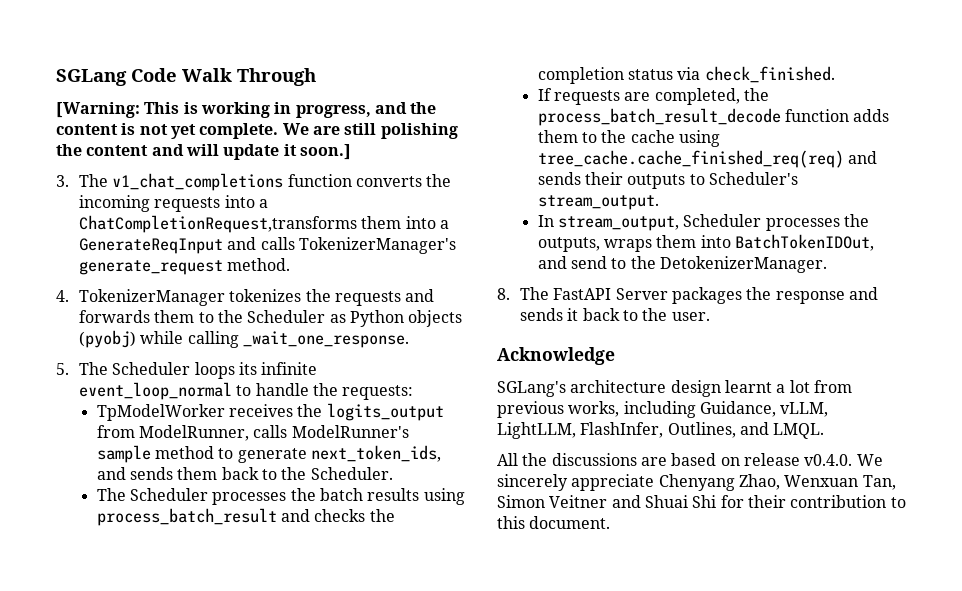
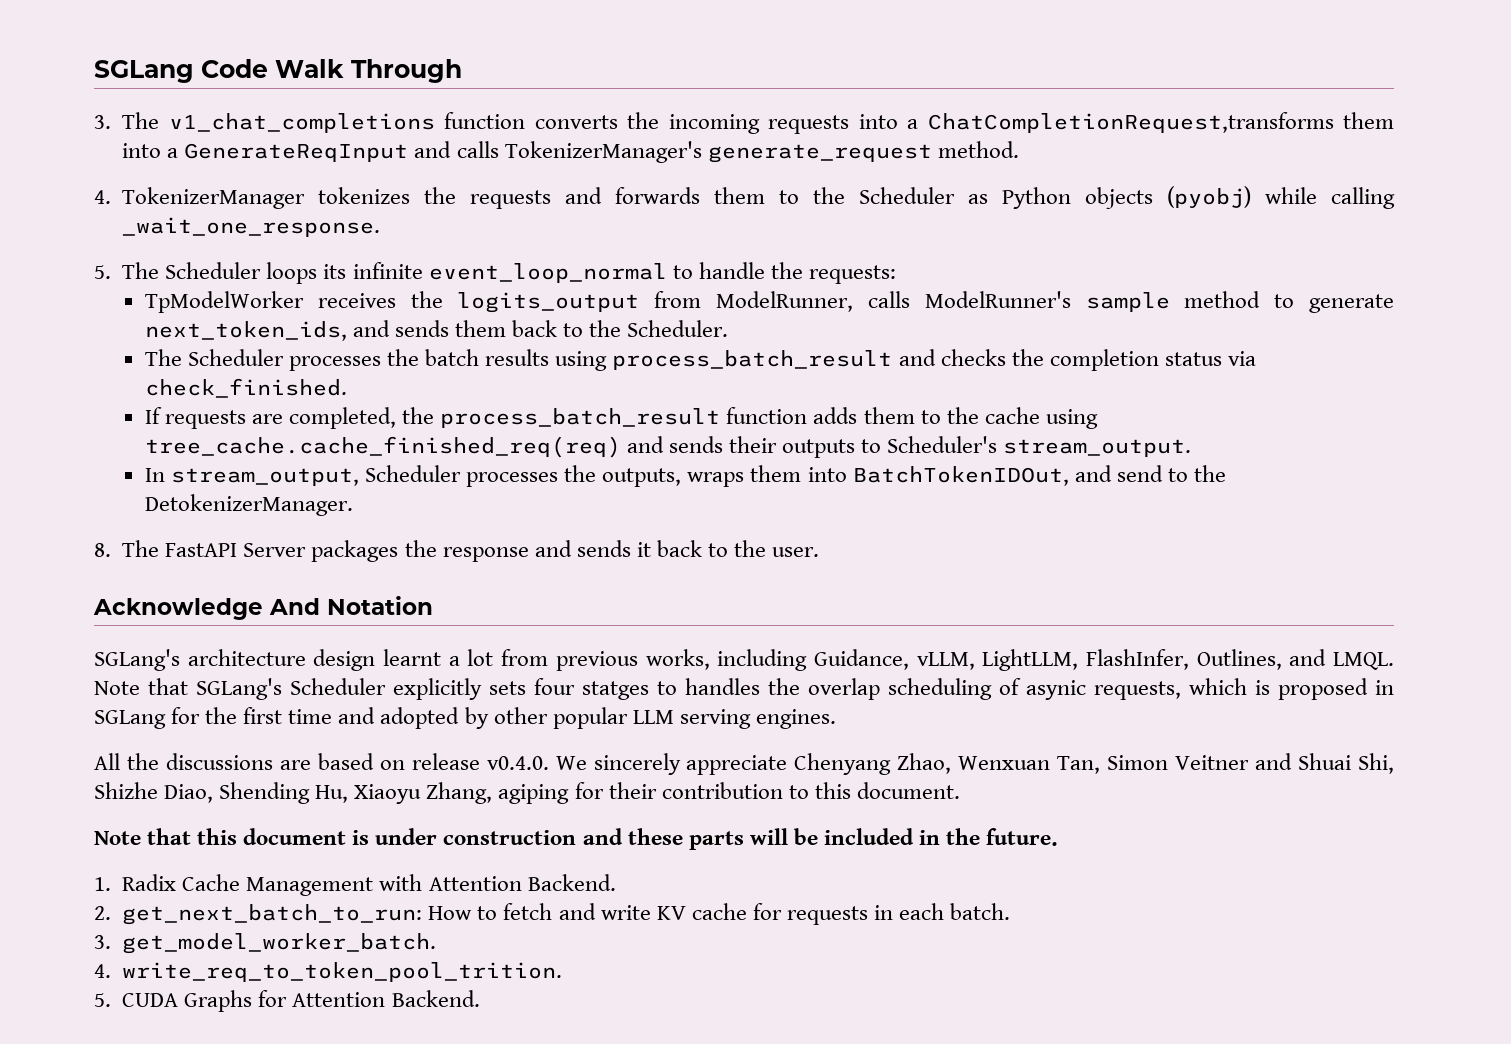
- [Warning: This is working in progress, and the content is not yet complete. We are still polishing the content and will update it soon.]
- If requests are completed, the process_batch_result_decode function adds them to the cache using tree_cache.cache_finished_req(req) and sends their outputs to Scheduler's stream_output.
+ If requests are completed, the process_batch_result function adds them to the cache using tree_cache.cache_finished_req(req) and sends their outputs to Scheduler's stream_output.
- Acknowledge
+ Acknowledge And Notation
+ Note that SGLang's Scheduler explicitly sets four statges to handles the overlap scheduling of asynic requests, which is proposed in SGLang for the first time and adopted by other popular LLM serving engines.
- All the discussions are based on release v0.4.0. We sincerely appreciate Chenyang Zhao, Wenxuan Tan, Simon Veitner and Shuai Shi for their contribution to this document.
+ All the discussions are based on release v0.4.0. We sincerely appreciate Chenyang Zhao, Wenxuan Tan, Simon Veitner and Shuai Shi, Shizhe Diao, Shending Hu, Xiaoyu Zhang, agiping for their contribution to this document.
+ Note that this document is under construction and these parts will be included in the future.
+ 1. Radix Cache Management with Attention Backend.
+ 2. get_next_batch_to_run: How to fetch and write KV cache for requests in each batch.
+ 3. get_model_worker_batch.
+ 4. write_req_to_token_pool_trition.
+ 5. CUDA Graphs for Attention Backend.

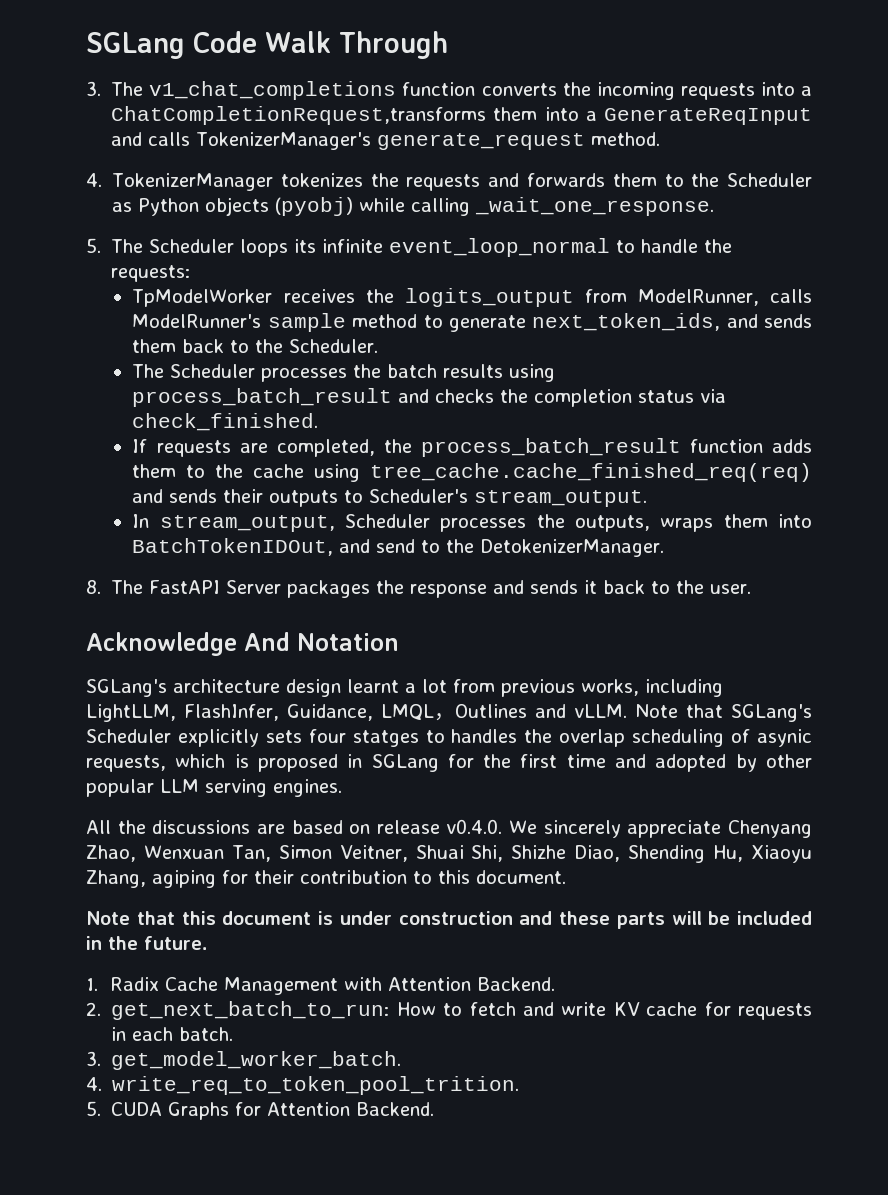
- SGLang's architecture design learnt a lot from previous works, including Guidance, vLLM, LightLLM, FlashInfer, Outlines, and LMQL.
+ SGLang's architecture design learnt a lot from previous works, including LightLLM, FlashInfer, Guidance, LMQL，Outlines and vLLM.
- All the discussions are based on release v0.4.0. We sincerely appreciate Chenyang Zhao, Wenxuan Tan, Simon Veitner and Shuai Shi, Shizhe Diao, Shending Hu, Xiaoyu Zhang, agiping for their contribution to this document.
+ All the discussions are based on release v0.4.0. We sincerely appreciate Chenyang Zhao, Wenxuan Tan, Simon Veitner, Shuai Shi, Shizhe Diao, Shending Hu, Xiaoyu Zhang, agiping for their contribution to this document.

